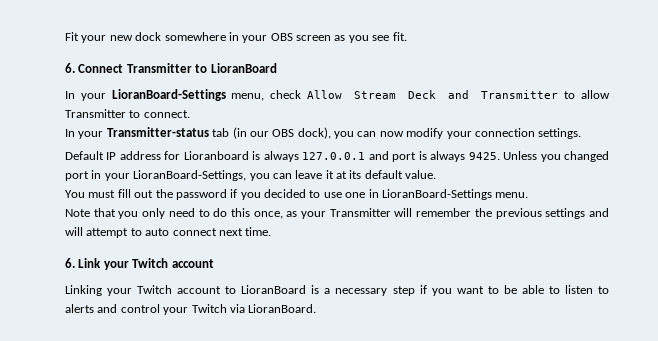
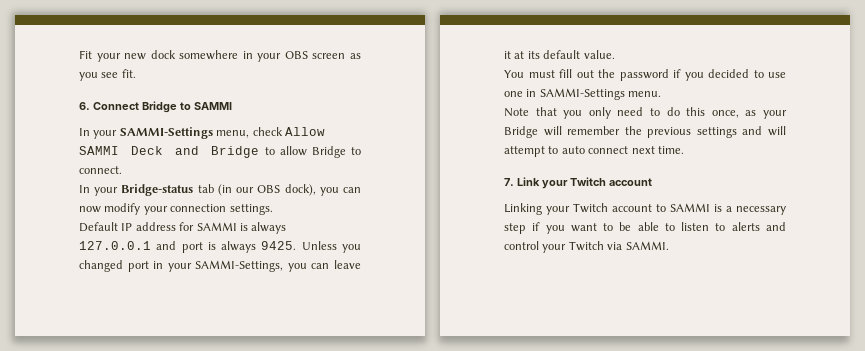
- 6. Connect Transmitter to LioranBoard
- In your LioranBoard-Settings menu, check Allow Stream Deck and Transmitter to allow Transmitter to connect.
+ 6. Connect Bridge to SAMMI
+ In your SAMMI-Settings menu, check Allow SAMMI Deck and Bridge to allow Bridge to connect.
- In your Transmitter-status tab (in our OBS dock), you can now modify your connection settings.
+ In your Bridge-status tab (in our OBS dock), you can now modify your connection settings.
- Default IP address for Lioranboard is always 127.0.0.1 and port is always 9425.
+ Default IP address for SAMMI is always 127.0.0.1 and port is always 9425.
- Unless you changed port in your LioranBoard-Settings, you can leave it at its default value.
+ Unless you changed port in your SAMMI-Settings, you can leave it at its default value.
- You must fill out the password if you decided to use one in LioranBoard-Settings menu.
+ You must fill out the password if you decided to use one in SAMMI-Settings menu.
- Note that you only need to do this once, as your Transmitter will remember the previous settings and will attempt to auto connect next time.
+ Note that you only need to do this once, as your Bridge will remember the previous settings and will attempt to auto connect next time.
- 6. Link your Twitch account
+ 7. Link your Twitch account
- Linking your Twitch account to LioranBoard is a necessary step if you want to be able to listen to alerts and control your Twitch via LioranBoard.
+ Linking your Twitch account to SAMMI is a necessary step if you want to be able to listen to alerts and control your Twitch via SAMMI.

